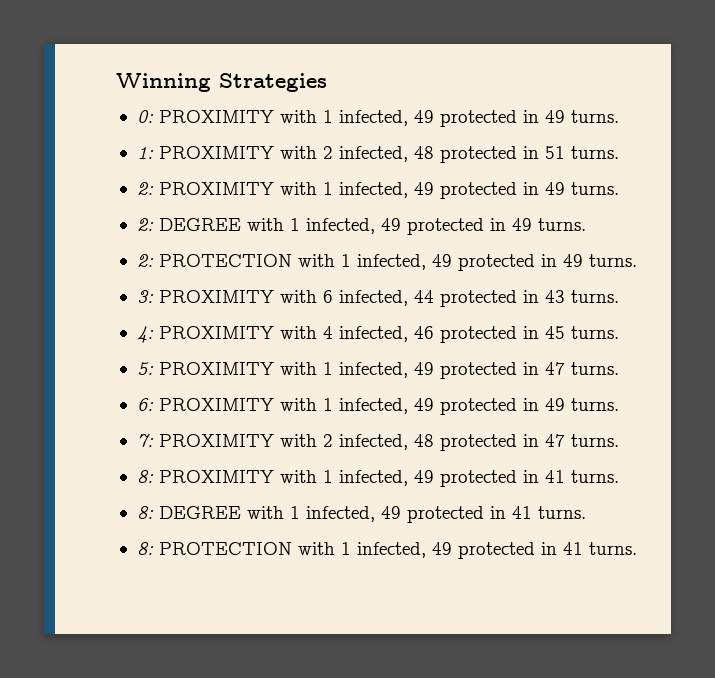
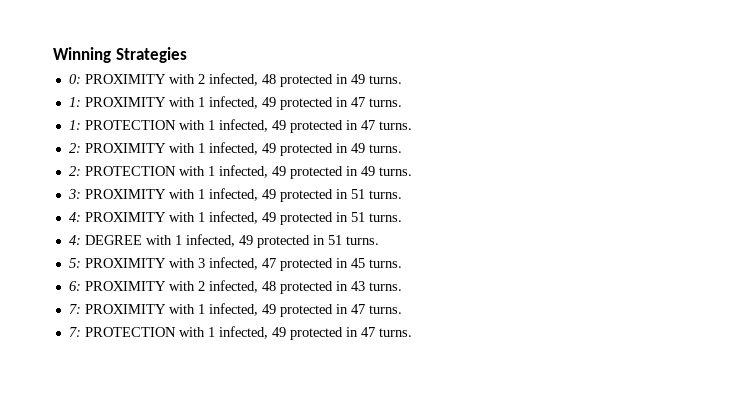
- 0: PROXIMITY with 1 infected, 49 protected in 49 turns.
+ 0: PROXIMITY with 2 infected, 48 protected in 49 turns.
- 1: PROXIMITY with 2 infected, 48 protected in 51 turns.
+ 1: PROXIMITY with 1 infected, 49 protected in 47 turns.
+ 1: PROTECTION with 1 infected, 49 protected in 47 turns.
  2: PROXIMITY with 1 infected, 49 protected in 49 turns.
- 2: DEGREE with 1 infected, 49 protected in 49 turns.
- 3: PROXIMITY with 6 infected, 44 protected in 43 turns.
- 4: PROXIMITY with 4 infected, 46 protected in 45 turns.
- 5: PROXIMITY with 1 infected, 49 protected in 47 turns.
- 6: PROXIMITY with 1 infected, 49 protected in 49 turns.
- 7: PROXIMITY with 2 infected, 48 protected in 47 turns.
- 8: PROXIMITY with 1 infected, 49 protected in 41 turns.
- 8: DEGREE with 1 infected, 49 protected in 41 turns.
- 8: PROTECTION with 1 infected, 49 protected in 41 turns.
+ 3: PROXIMITY with 1 infected, 49 protected in 51 turns.
+ 4: PROXIMITY with 1 infected, 49 protected in 51 turns.
+ 4: DEGREE with 1 infected, 49 protected in 51 turns.
+ 5: PROXIMITY with 3 infected, 47 protected in 45 turns.
+ 6: PROXIMITY with 2 infected, 48 protected in 43 turns.
+ 7: PROXIMITY with 1 infected, 49 protected in 47 turns.
+ 7: PROTECTION with 1 infected, 49 protected in 47 turns.

